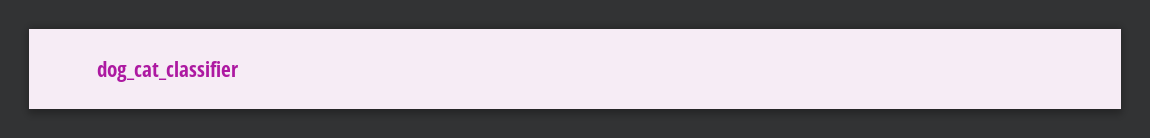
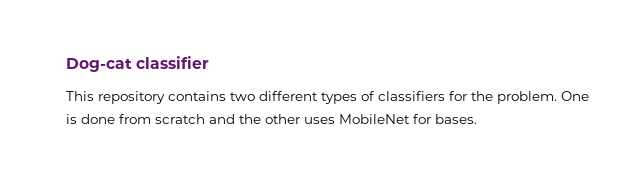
- dog_cat_classifier
+ Dog-cat classifier
+ This repository contains two different types of classifiers for the problem. One is done from scratch and the other uses MobileNet for bases.

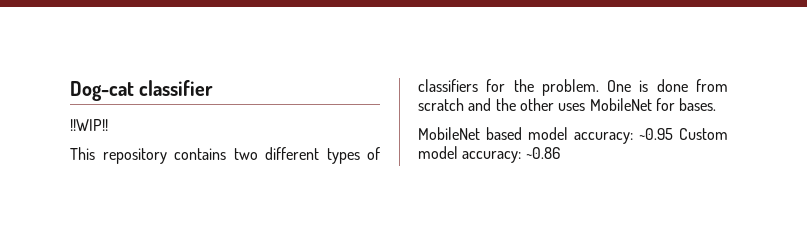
+ !!WIP!!
+ MobileNet based model accuracy: ~0.95 Custom model accuracy: ~0.86

